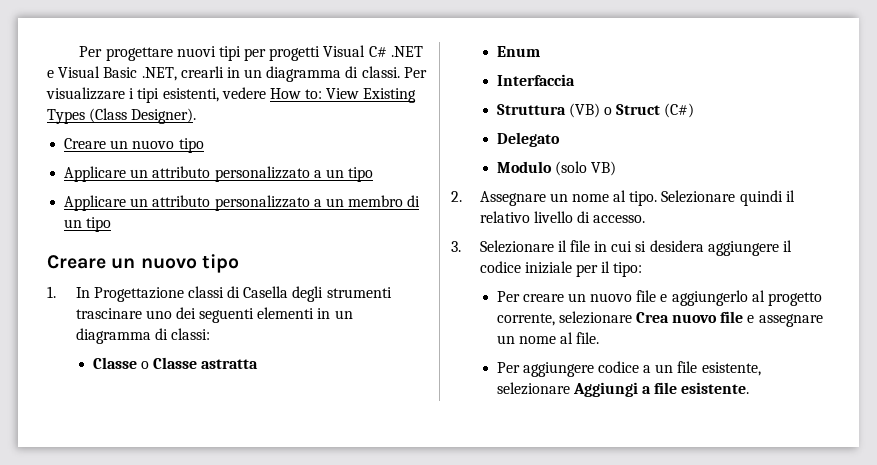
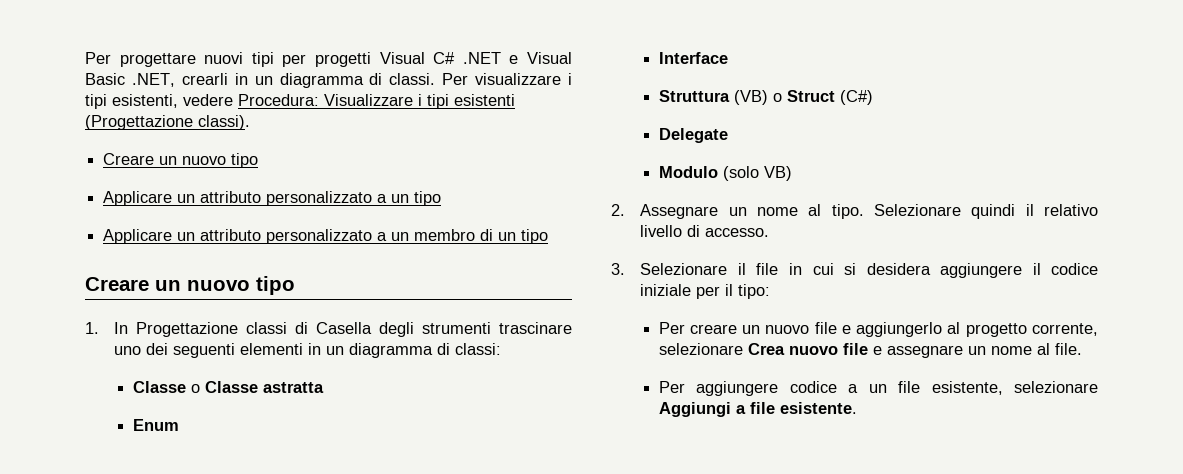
- Per visualizzare i tipi esistenti, vedere How to: View Existing Types (Class Designer).
+ Per visualizzare i tipi esistenti, vedere Procedura: Visualizzare i tipi esistenti (Progettazione classi).
- Interfaccia
+ Interface
- Delegato
+ Delegate

